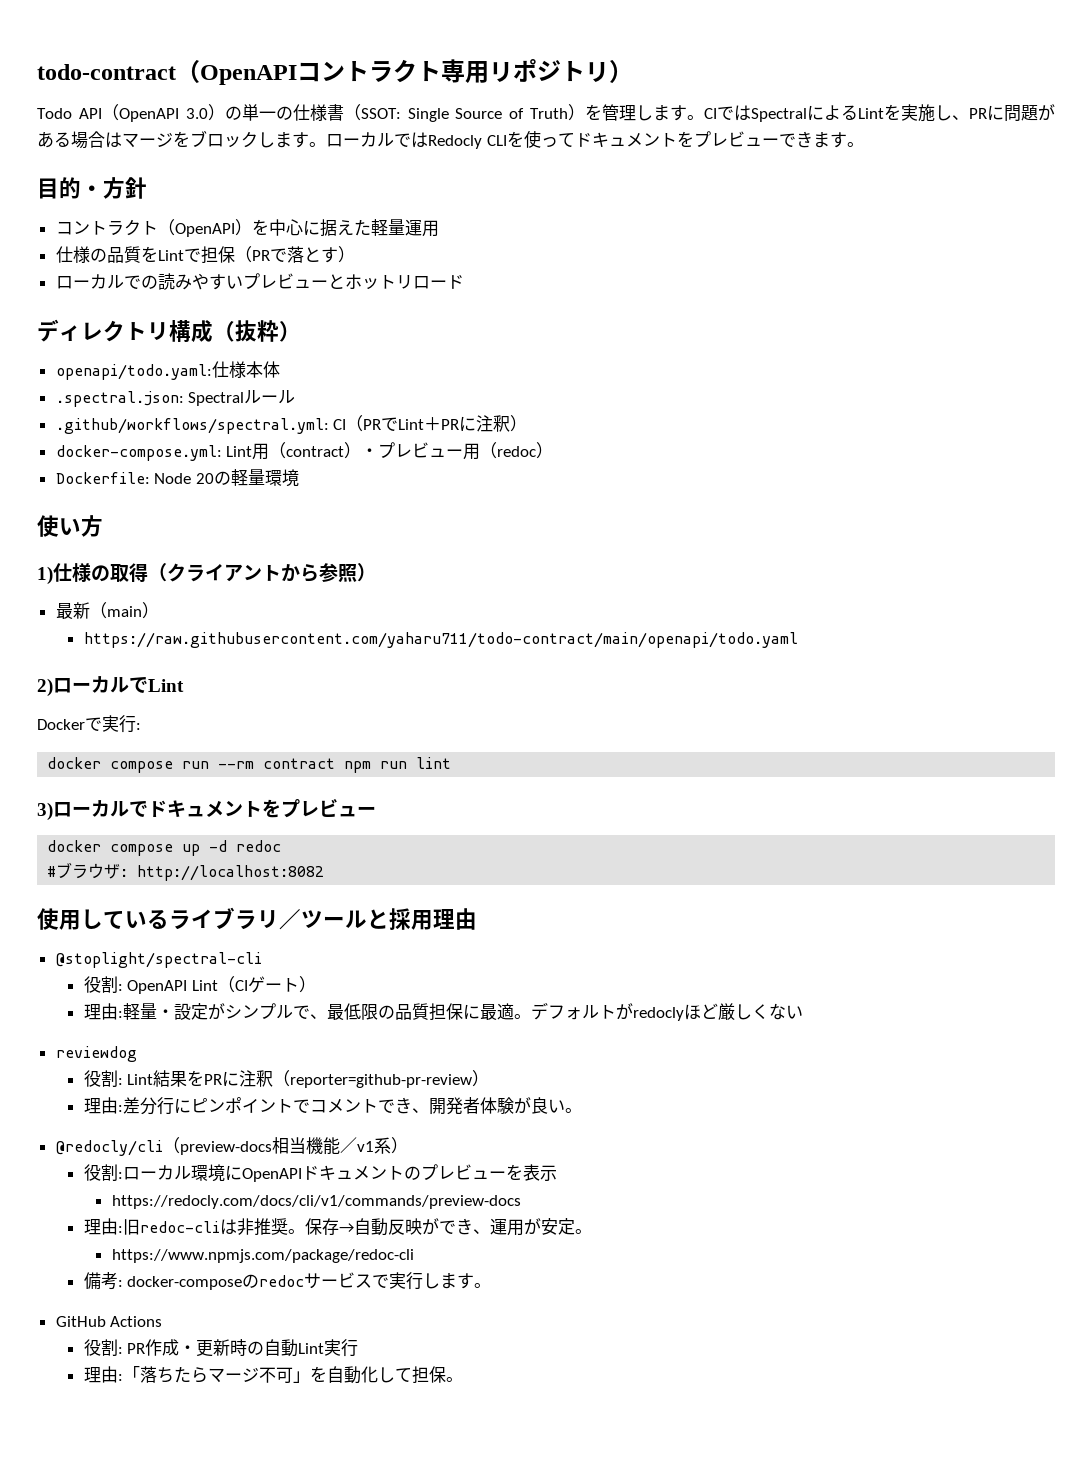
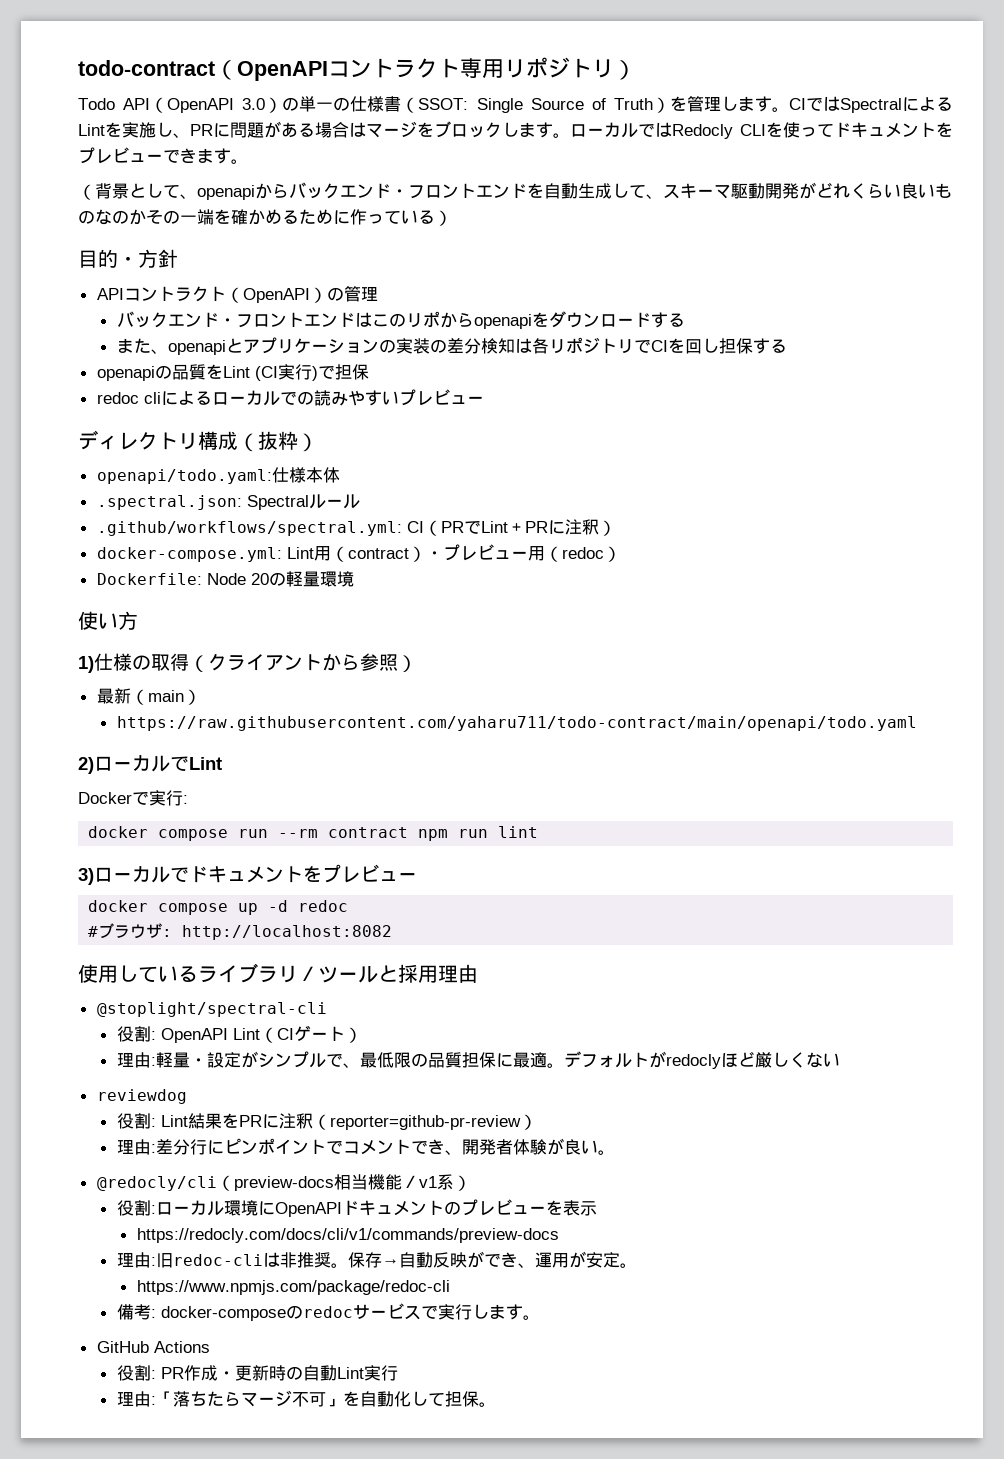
+ （背景として、openapiからバックエンド・フロントエンドを自動生成して、スキーマ駆動開発がどれくらい良いものなのかその一端を確かめるために作っている）
- コントラクト（OpenAPI）を中心に据えた軽量運用
- 仕様の品質をLintで担保（PRで落とす）
- ローカルでの読みやすいプレビューとホットリロード
+ APIコントラクト（OpenAPI）の管理
+ バックエンド・フロントエンドはこのリポからopenapiをダウンロードする
+ また、openapiとアプリケーションの実装の差分検知は各リポジトリでCIを回し担保する
+ openapiの品質をLint (CI実行)で担保
+ redoc cliによるローカルでの読みやすいプレビュー

